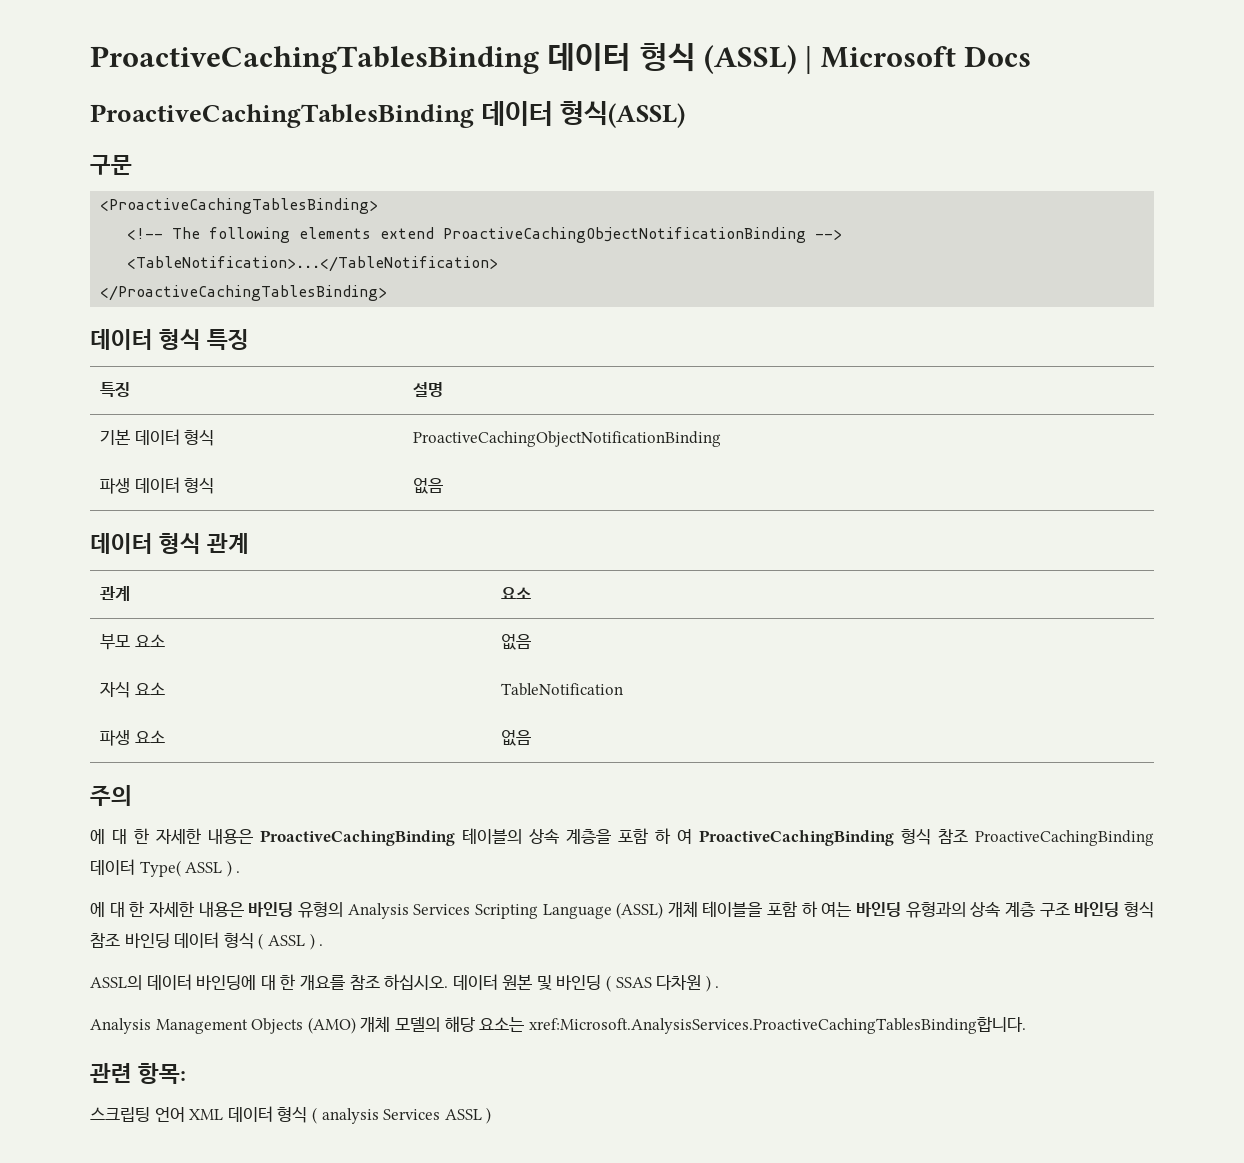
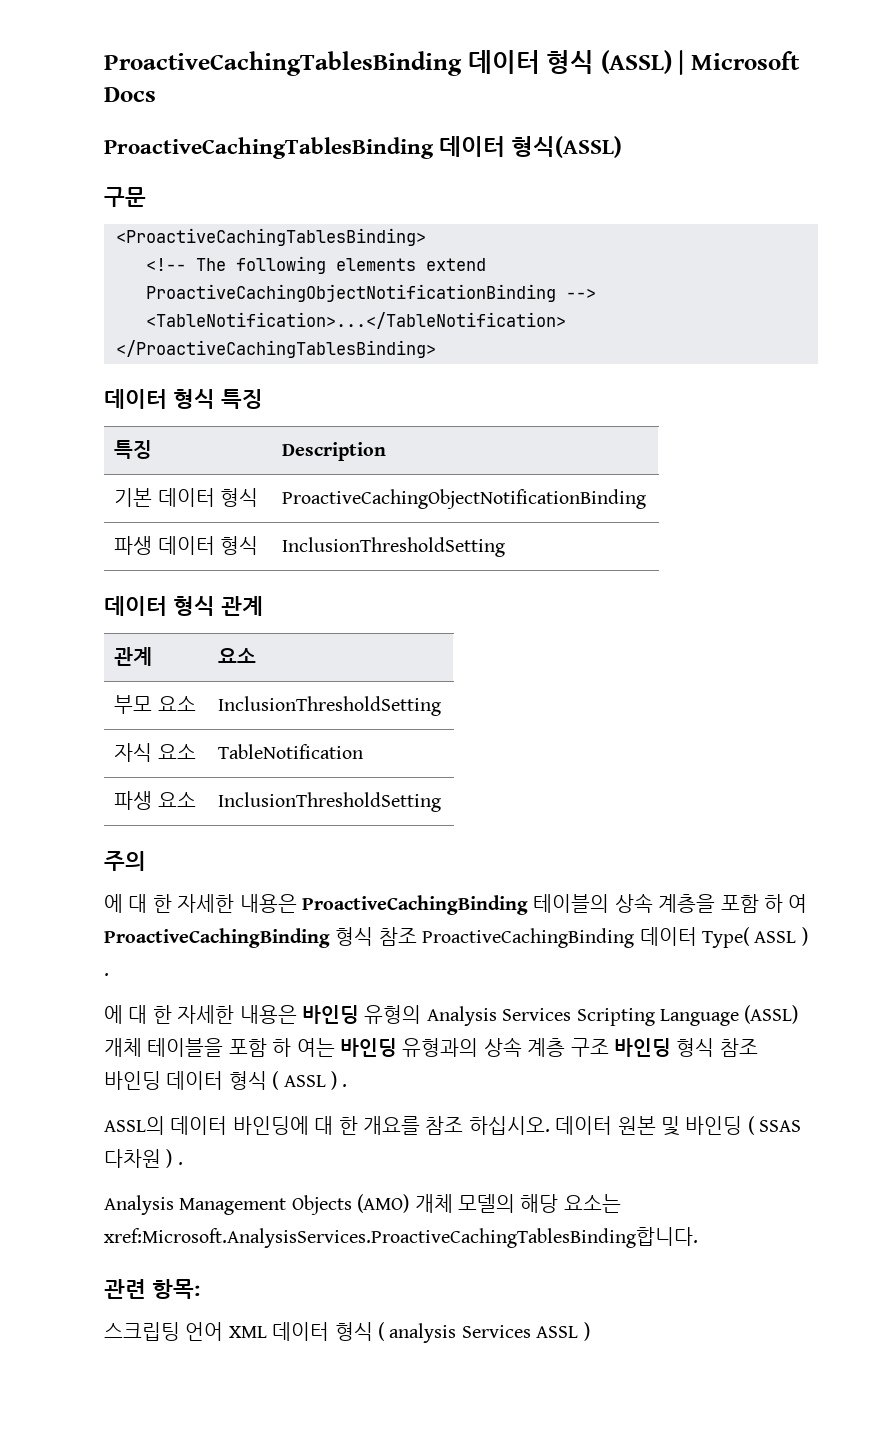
- 특징 | 설명
+ 특징 | Description
- 파생 데이터 형식 | 없음
+ 파생 데이터 형식 | InclusionThresholdSetting
- 부모 요소 | 없음
+ 부모 요소 | InclusionThresholdSetting
- 파생 요소 | 없음
+ 파생 요소 | InclusionThresholdSetting

